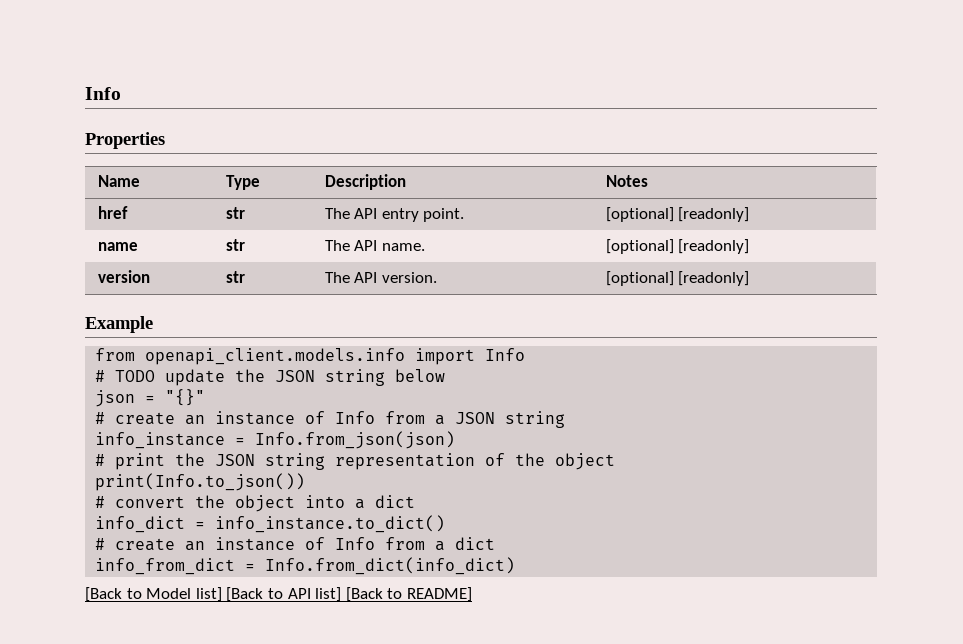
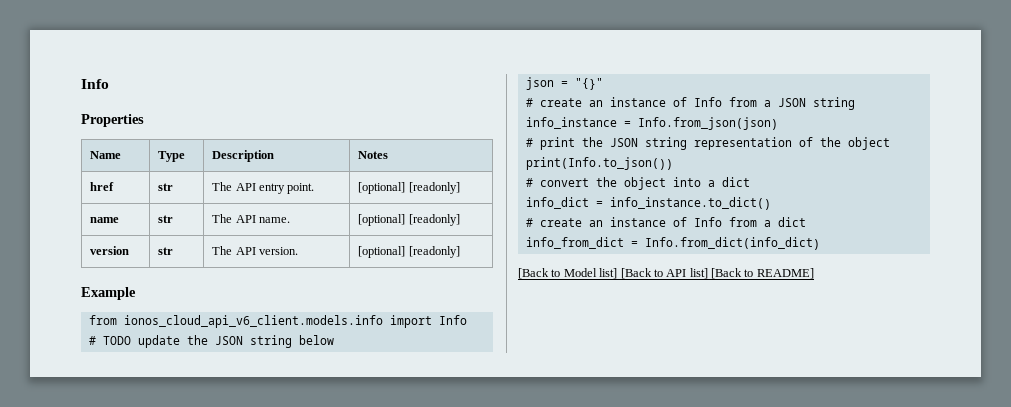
- from openapi_client.models.info import Info
+ from ionos_cloud_api_v6_client.models.info import Info

